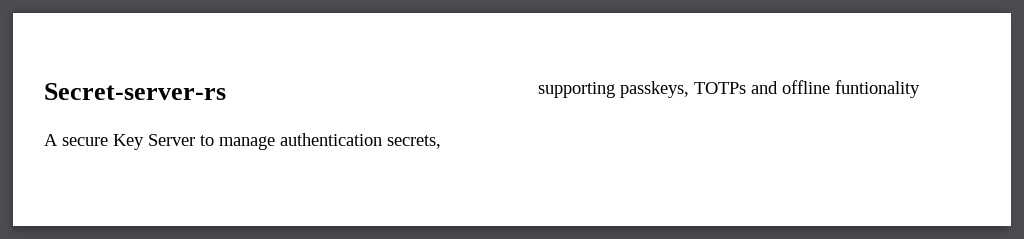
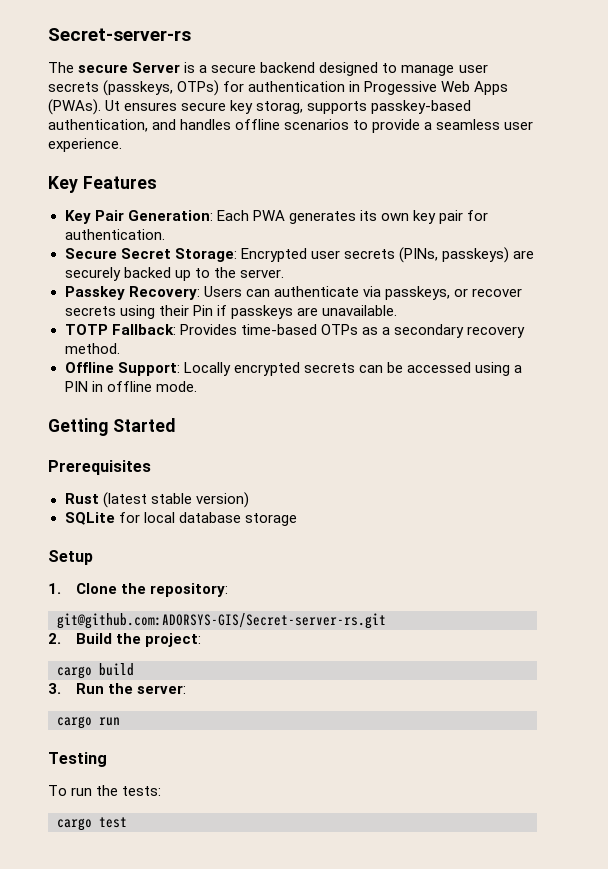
- A secure Key Server to manage authentication secrets, supporting passkeys, TOTPs and offline funtionality
+ The secure Server is a secure backend designed to manage user secrets (passkeys, OTPs) for authentication in Progessive Web Apps (PWAs). Ut ensures secure key storag, supports passkey-based authentication, and handles offline scenarios to provide a seamless user experience.
+ Key Features
+ Key Pair Generation: Each PWA generates its own key pair for authentication.
+ Secure Secret Storage: Encrypted user secrets (PINs, passkeys) are securely backed up to the server.
+ Passkey Recovery: Users can authenticate via passkeys, or recover secrets using their Pin if passkeys are unavailable.
+ TOTP Fallback: Provides time-based OTPs as a secondary recovery method.
+ Offline Support: Locally encrypted secrets can be accessed using a PIN in offline mode.
+ Getting Started
+ Prerequisites
+ Rust (latest stable version)
+ SQLite for local database storage
+ Setup
+ 1. Clone the repository:
+ git@github.com:ADORSYS-GIS/Secret-server-rs.git
+ 2. Build the project:
+ cargo build
+ 3. Run the server:
+ cargo run
+ Testing
+ To run the tests:
+ cargo test

